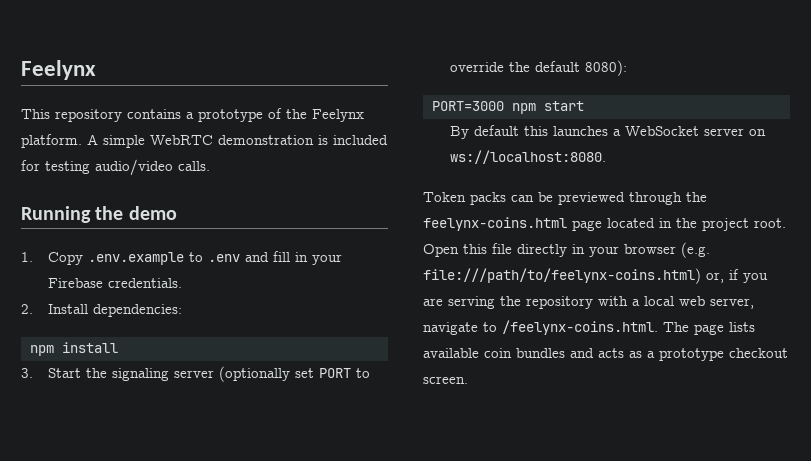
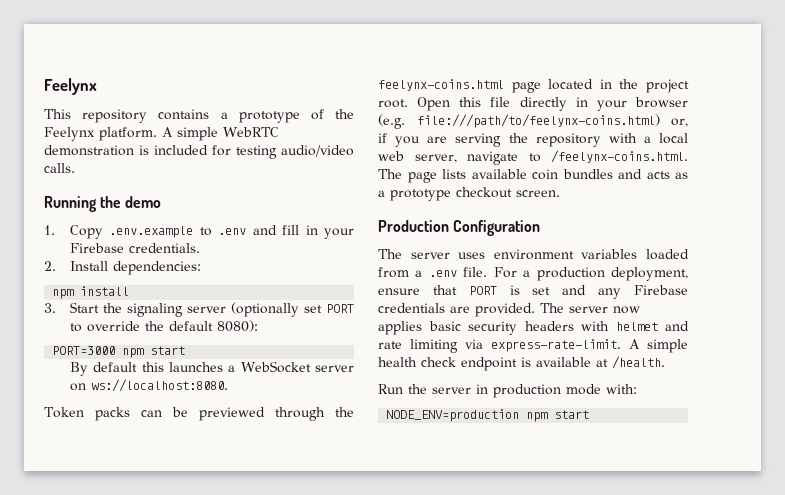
+ Production Configuration
+ The server uses environment variables loaded from a .env file. For a production deployment, ensure that PORT is set and any Firebase credentials are provided. The server now applies basic security headers with helmet and rate limiting via express-rate-limit. A simple health check endpoint is available at /health.
+ Run the server in production mode with:
+ NODE_ENV=production npm start

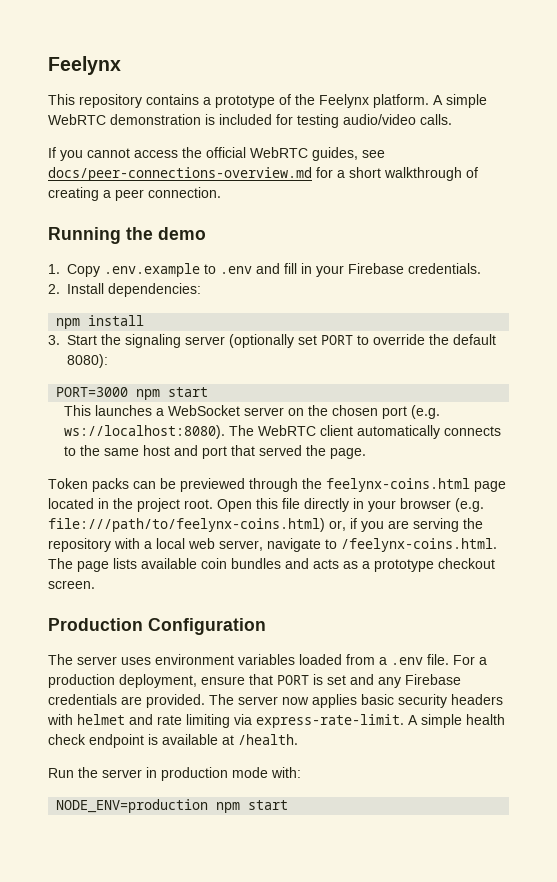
+ If you cannot access the official WebRTC guides, see docs/peer-connections-overview.md for a short walkthrough of creating a peer connection.
- By default this launches a WebSocket server on ws://localhost:8080.
+ This launches a WebSocket server on the chosen port (e.g. ws://localhost:8080). The WebRTC client automatically connects to the same host and port that served the page.

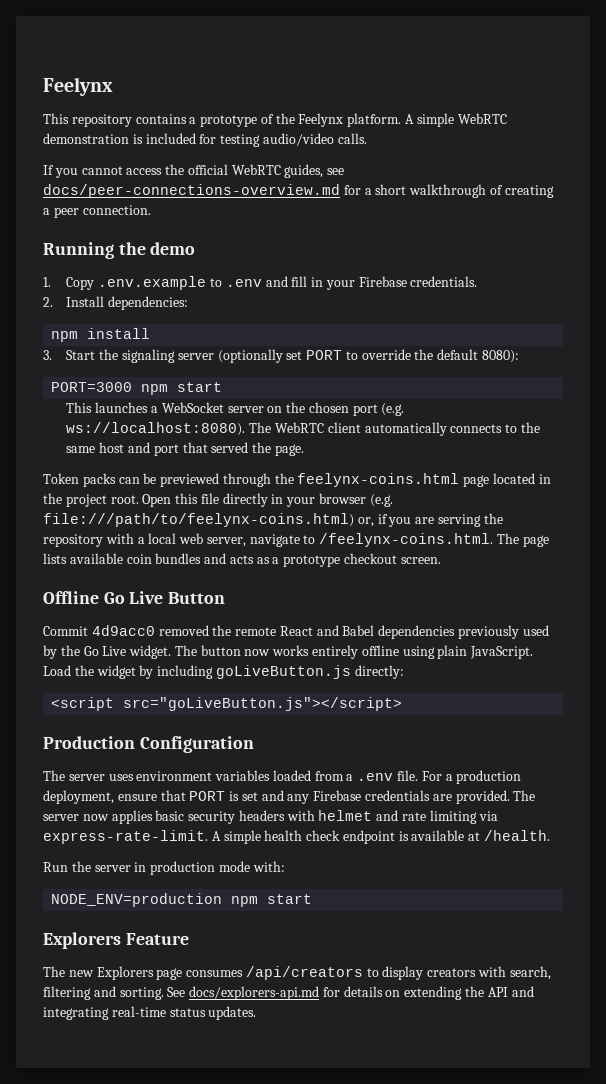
+ Offline Go Live Button
+ Commit 4d9acc0 removed the remote React and Babel dependencies previously used by the Go Live widget. The button now works entirely offline using plain JavaScript. Load the widget by including goLiveButton.js directly:
+ <script src="goLiveButton.js"></script>
+ Explorers Feature
+ The new Explorers page consumes /api/creators to display creators with search, filtering and sorting. See docs/explorers-api.md for details on extending the API and integrating real-time status updates.

